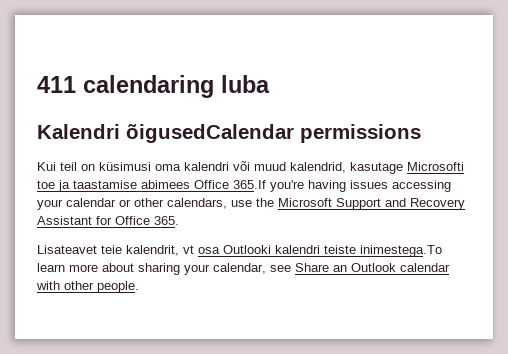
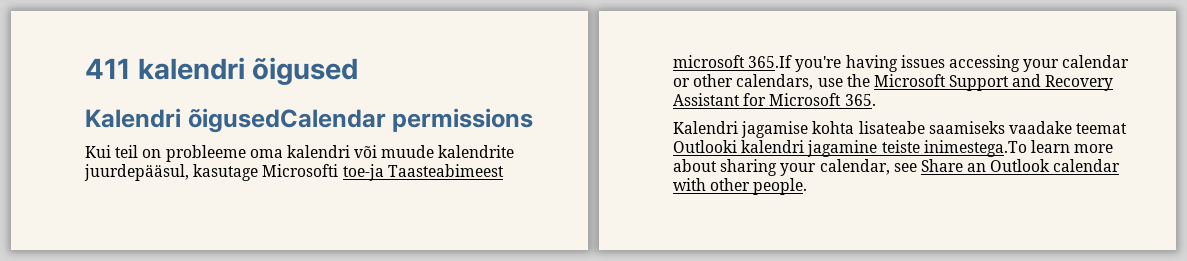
- 411 calendaring luba
+ 411 kalendri õigused
- Kui teil on küsimusi oma kalendri või muud kalendrid, kasutage Microsofti toe ja taastamise abimees Office 365.If you're having issues accessing your calendar or other calendars, use the Microsoft Support and Recovery Assistant for Office 365.
+ Kui teil on probleeme oma kalendri või muude kalendrite juurdepääsul, kasutage Microsofti toe-ja Taasteabimeest microsoft 365.If you're having issues accessing your calendar or other calendars, use the Microsoft Support and Recovery Assistant for Microsoft 365.
- Lisateavet teie kalendrit, vt osa Outlooki kalendri teiste inimestega.To learn more about sharing your calendar, see Share an Outlook calendar with other people.
+ Kalendri jagamise kohta lisateabe saamiseks vaadake teemat Outlooki kalendri jagamine teiste inimestega.To learn more about sharing your calendar, see Share an Outlook calendar with other people.

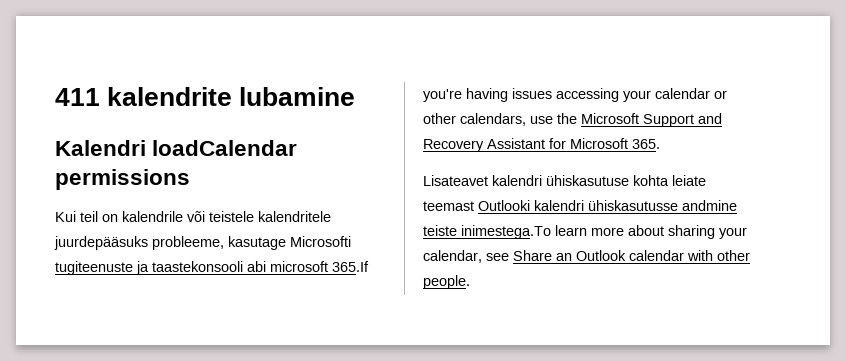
- 411 kalendri õigused
- Kalendri õigusedCalendar permissions
+ 411 kalendrite lubamine
+ Kalendri loadCalendar permissions
- Kui teil on probleeme oma kalendri või muude kalendrite juurdepääsul, kasutage Microsofti toe-ja Taasteabimeest microsoft 365.If you're having issues accessing your calendar or other calendars, use the Microsoft Support and Recovery Assistant for Microsoft 365.
+ Kui teil on kalendrile või teistele kalendritele juurdepääsuks probleeme, kasutage Microsofti tugiteenuste ja taastekonsooli abi microsoft 365.If you're having issues accessing your calendar or other calendars, use the Microsoft Support and Recovery Assistant for Microsoft 365.
- Kalendri jagamise kohta lisateabe saamiseks vaadake teemat Outlooki kalendri jagamine teiste inimestega.To learn more about sharing your calendar, see Share an Outlook calendar with other people.
+ Lisateavet kalendri ühiskasutuse kohta leiate teemast Outlooki kalendri ühiskasutusse andmine teiste inimestega.To learn more about sharing your calendar, see Share an Outlook calendar with other people.

